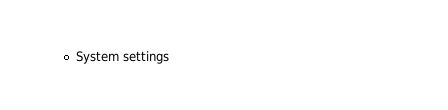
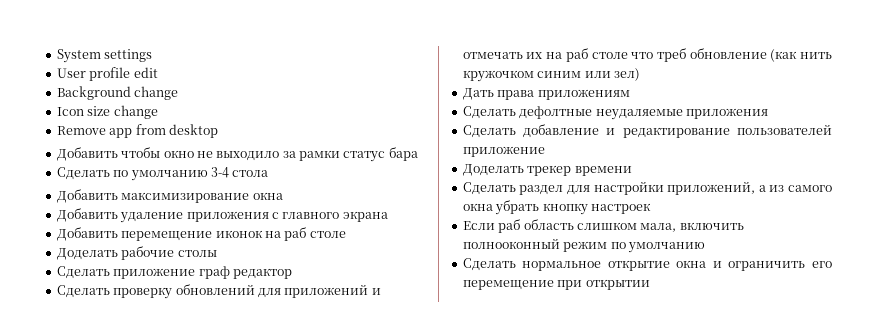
+ User profile edit
+ Background change
+ Icon size change
+ Remove app from desktop
+ Добавить чтобы окно не выходило за рамки статус бара
+ Сделать по умолчанию 3-4 стола
+ Добавить максимизирование окна
+ Добавить удаление приложения с главного экрана
+ Добавить перемещение иконок на раб столе
+ Доделать рабочие столы
+ Сделать приложение граф редактор
+ Сделать проверку обновлений для приложений и отмечать их на раб столе что треб обновление (как нить кружочком синим или зел)
+ Дать права приложениям
+ Сделать дефолтные неудаляемые приложения
+ Сделать добавление и редактирование пользователей приложение
+ Доделать трекер времени
+ Сделать раздел для настройки приложений, а из самого окна убрать кнопку настроек
+ Если раб область слишком мала, включить полнооконный режим по умолчанию
+ Сделать нормальное открытие окна и ограничить его перемещение при открытии

